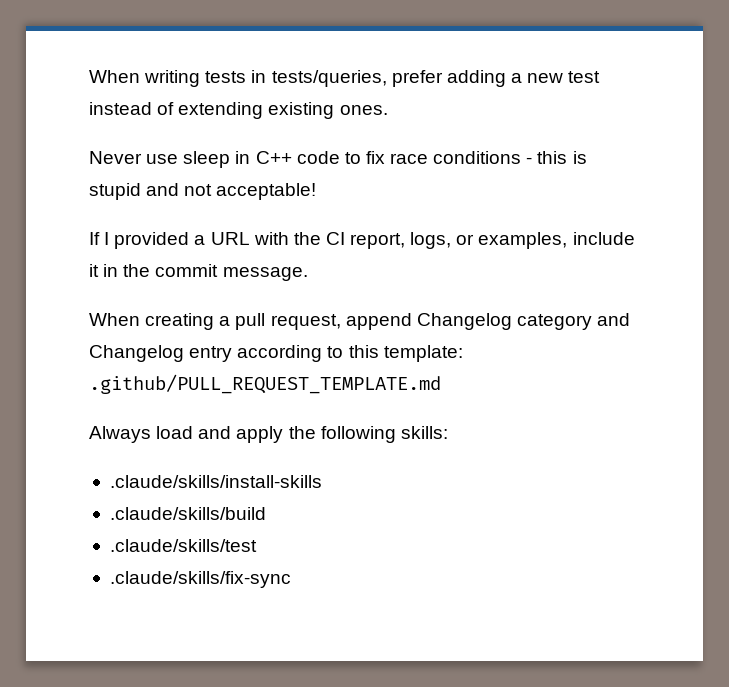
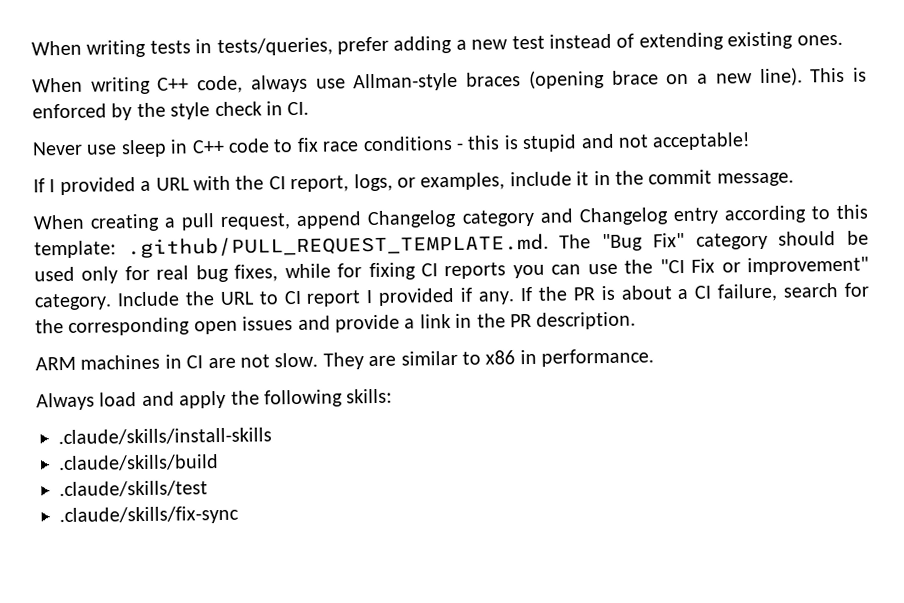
+ When writing C++ code, always use Allman-style braces (opening brace on a new line). This is enforced by the style check in CI.
- When creating a pull request, append Changelog category and Changelog entry according to this template: .github/PULL_REQUEST_TEMPLATE.md
+ When creating a pull request, append Changelog category and Changelog entry according to this template: .github/PULL_REQUEST_TEMPLATE.md. The "Bug Fix" category should be used only for real bug fixes, while for fixing CI reports you can use the "CI Fix or improvement" category. Include the URL to CI report I provided if any. If the PR is about a CI failure, search for the corresponding open issues and provide a link in the PR description.
+ ARM machines in CI are not slow. They are similar to x86 in performance.

